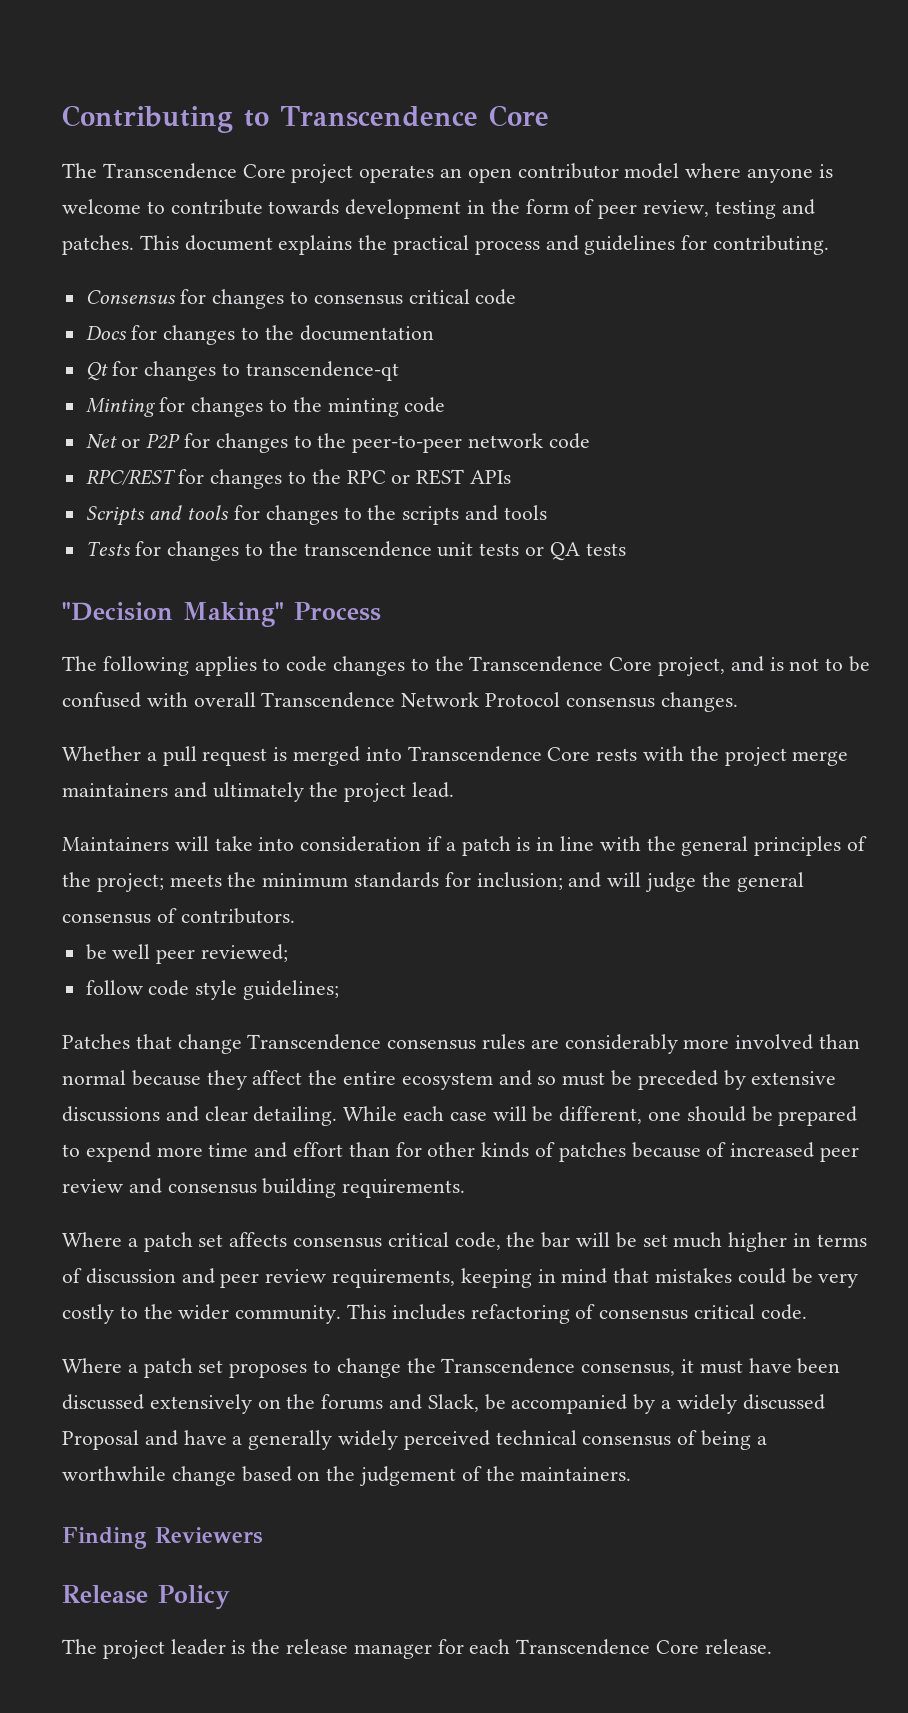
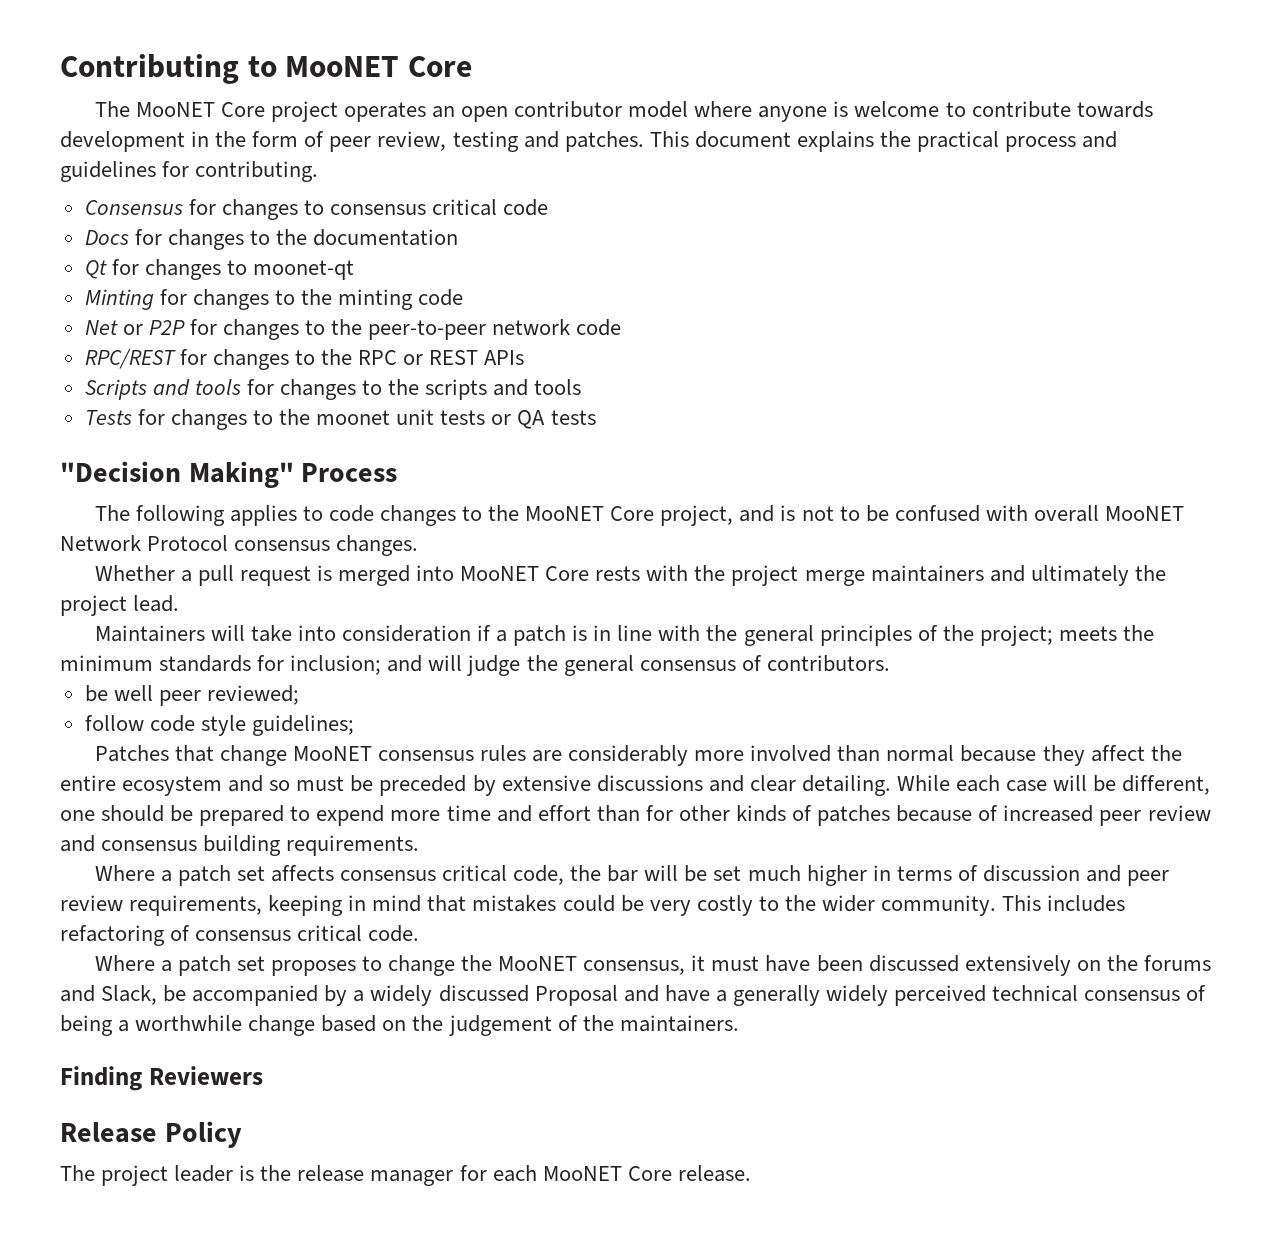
- Contributing to Transcendence Core
+ Contributing to MooNET Core
- The Transcendence Core project operates an open contributor model where anyone is welcome to contribute towards development in the form of peer review, testing and patches.
+ The MooNET Core project operates an open contributor model where anyone is welcome to contribute towards development in the form of peer review, testing and patches.
- Qt for changes to transcendence-qt
+ Qt for changes to moonet-qt
- Tests for changes to the transcendence unit tests or QA tests
+ Tests for changes to the moonet unit tests or QA tests
- The following applies to code changes to the Transcendence Core project, and is not to be confused with overall Transcendence Network Protocol consensus changes.
+ The following applies to code changes to the MooNET Core project, and is not to be confused with overall MooNET Network Protocol consensus changes.
- Whether a pull request is merged into Transcendence Core rests with the project merge maintainers and ultimately the project lead.
+ Whether a pull request is merged into MooNET Core rests with the project merge maintainers and ultimately the project lead.
- Patches that change Transcendence consensus rules are considerably more involved than normal because they affect the entire ecosystem and so must be preceded by extensive discussions and clear detailing.
+ Patches that change MooNET consensus rules are considerably more involved than normal because they affect the entire ecosystem and so must be preceded by extensive discussions and clear detailing.
- Where a patch set proposes to change the Transcendence consensus, it must have been discussed extensively on the forums and Slack, be accompanied by a widely discussed Proposal and have a generally widely perceived technical consensus of being a worthwhile change based on the judgement of the maintainers.
+ Where a patch set proposes to change the MooNET consensus, it must have been discussed extensively on the forums and Slack, be accompanied by a widely discussed Proposal and have a generally widely perceived technical consensus of being a worthwhile change based on the judgement of the maintainers.
- The project leader is the release manager for each Transcendence Core release.
+ The project leader is the release manager for each MooNET Core release.

